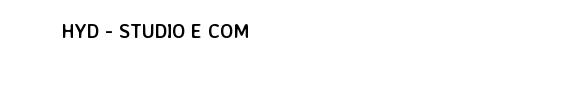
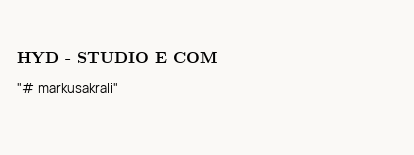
+ "# markusakrali"

